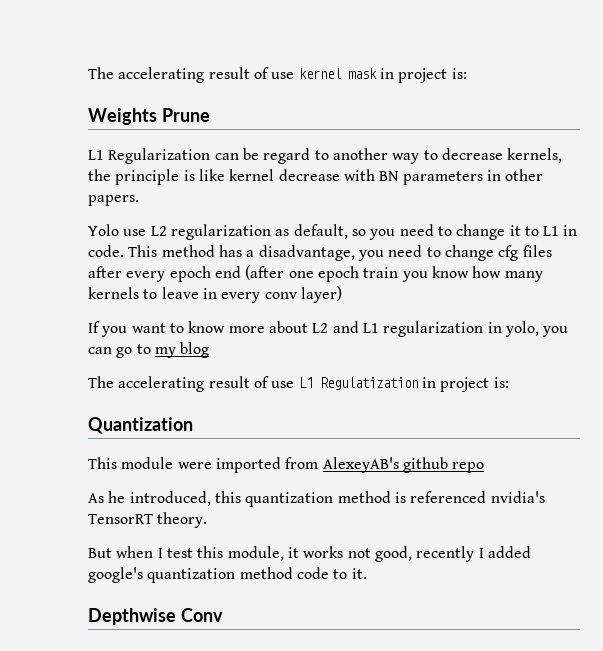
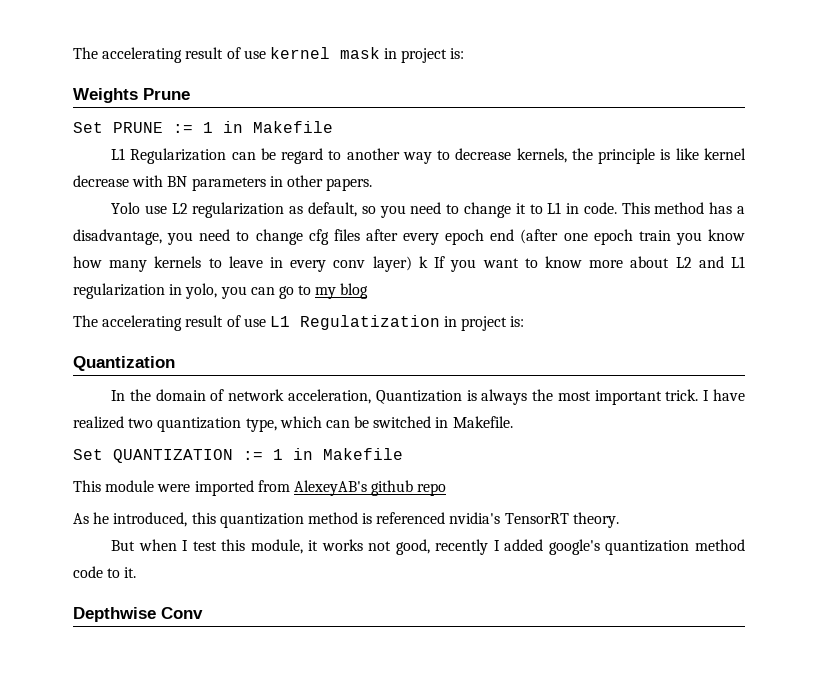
+ Set PRUNE := 1 in Makefile
- This method has a disadvantage, you need to change cfg files after every epoch end (after one epoch train you know how many kernels to leave in every conv layer)
- If you want to know more about L2 and L1 regularization in yolo, you can go to my blog
+ This method has a disadvantage, you need to change cfg files after every epoch end (after one epoch train you know how many kernels to leave in every conv layer) k If you want to know more about L2 and L1 regularization in yolo, you can go to my blog
+ In the domain of network acceleration, Quantization is always the most important trick. I have realized two quantization type, which can be switched in Makefile.
+ Set QUANTIZATION := 1 in Makefile

